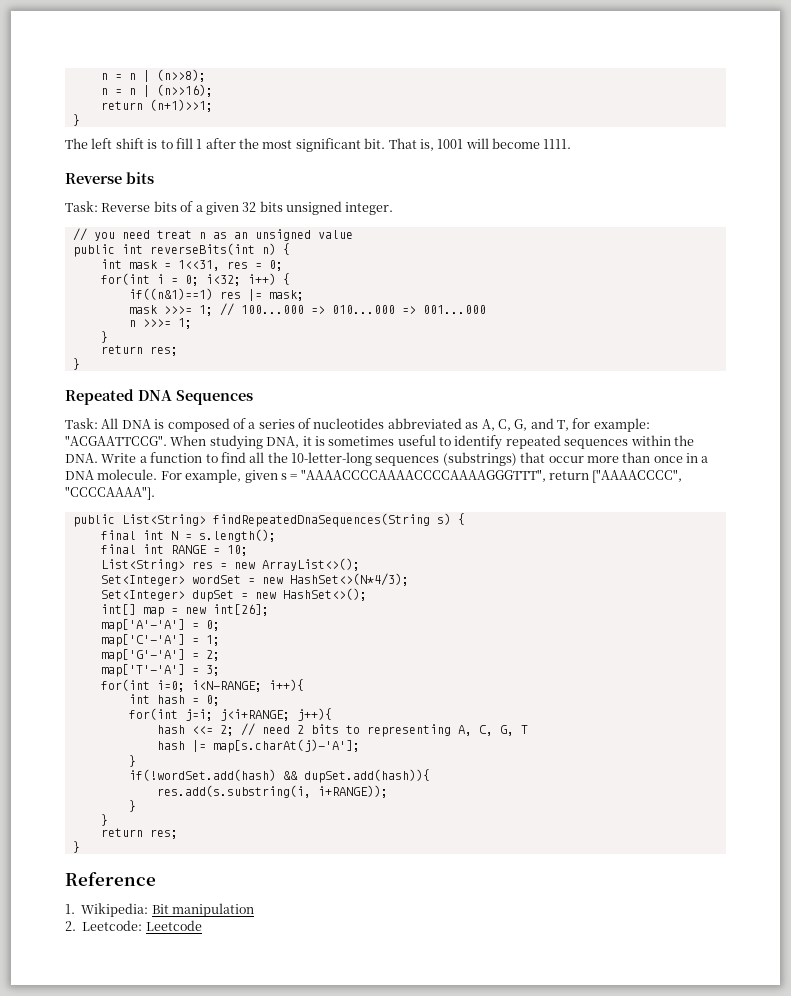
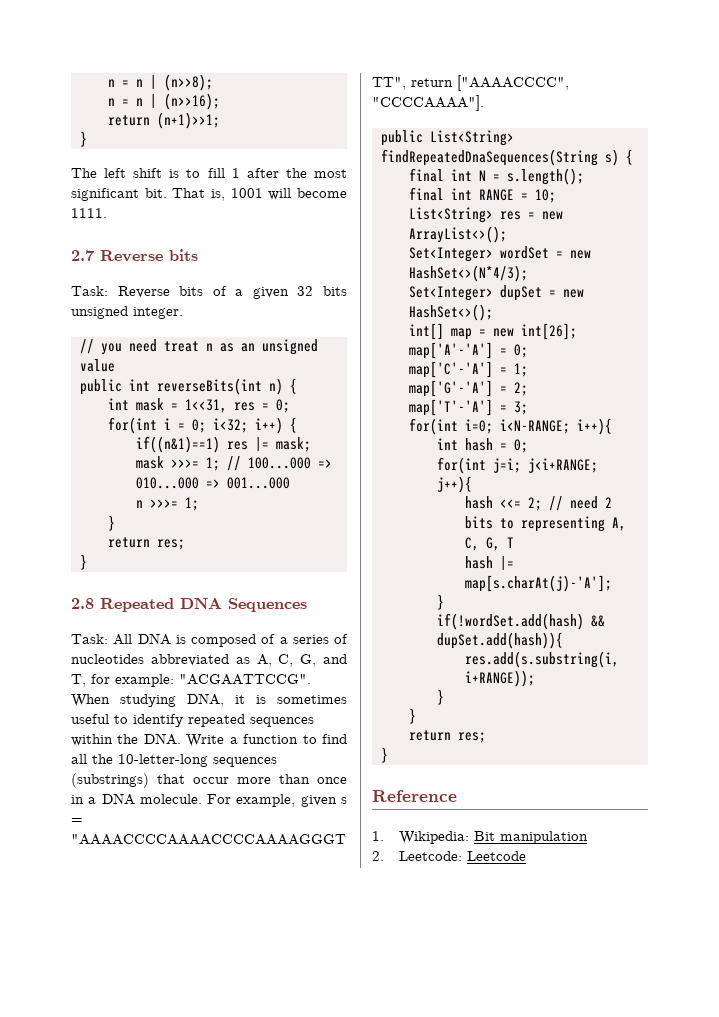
  That is, 1001 will become 1111.
- Reverse bits
+ 2.7 Reverse bits
- Repeated DNA Sequences
+ 2.8 Repeated DNA Sequences

